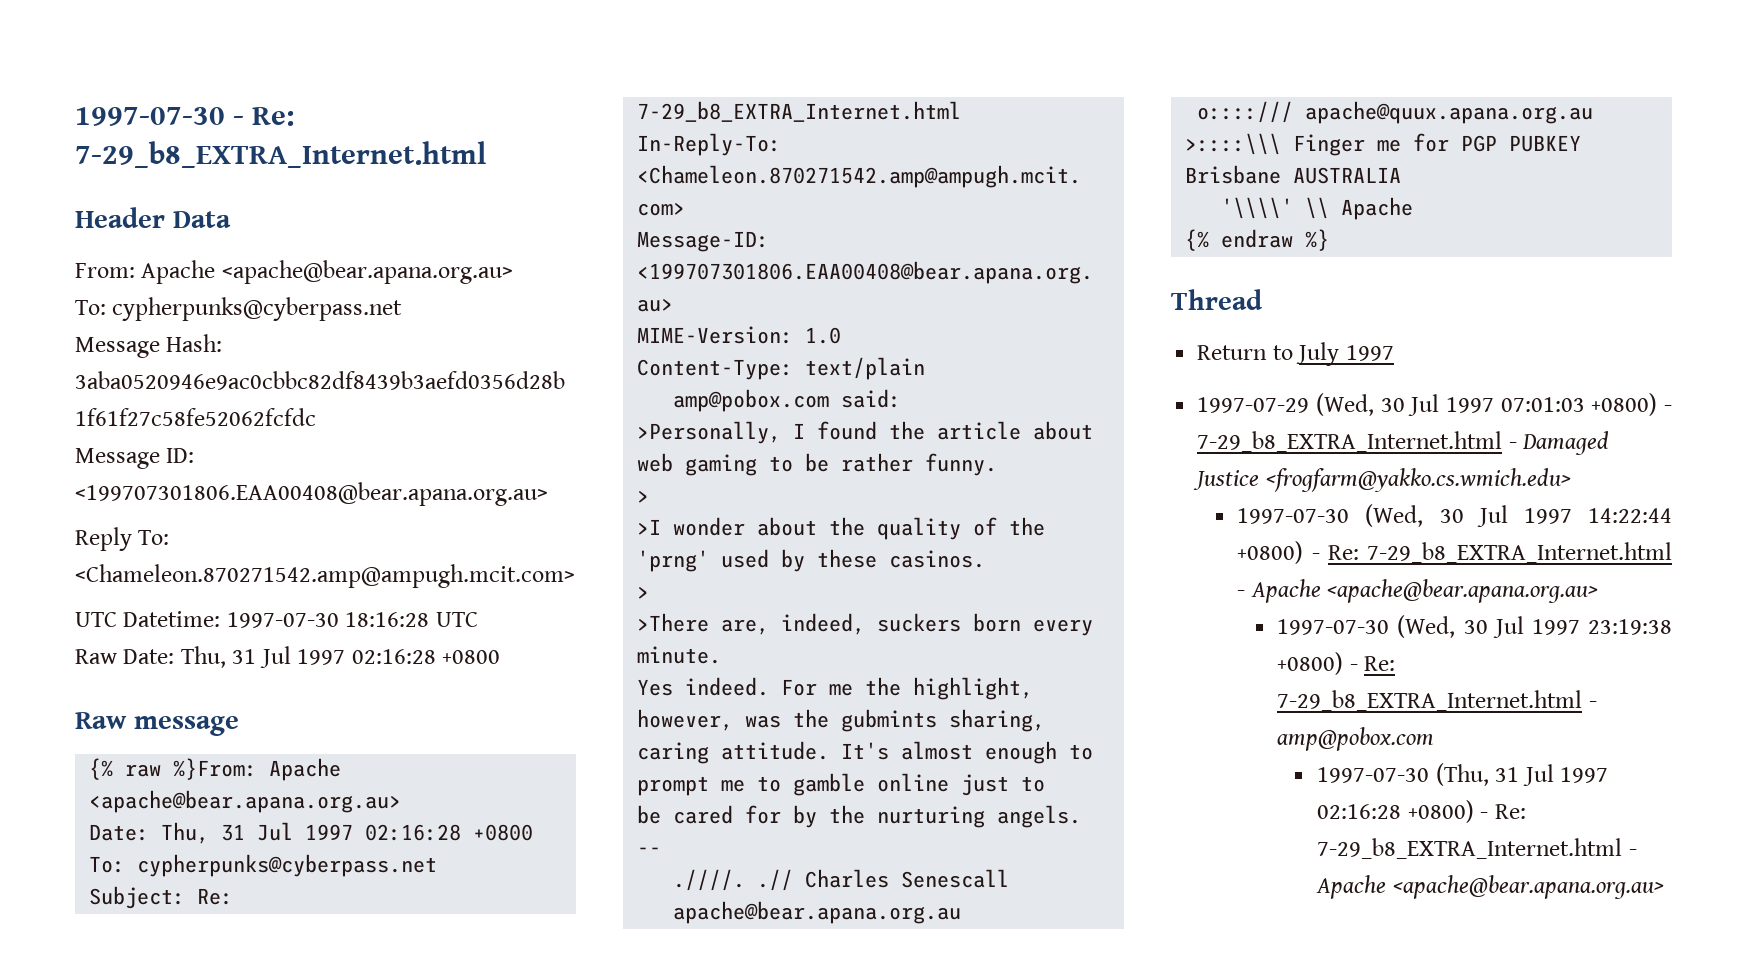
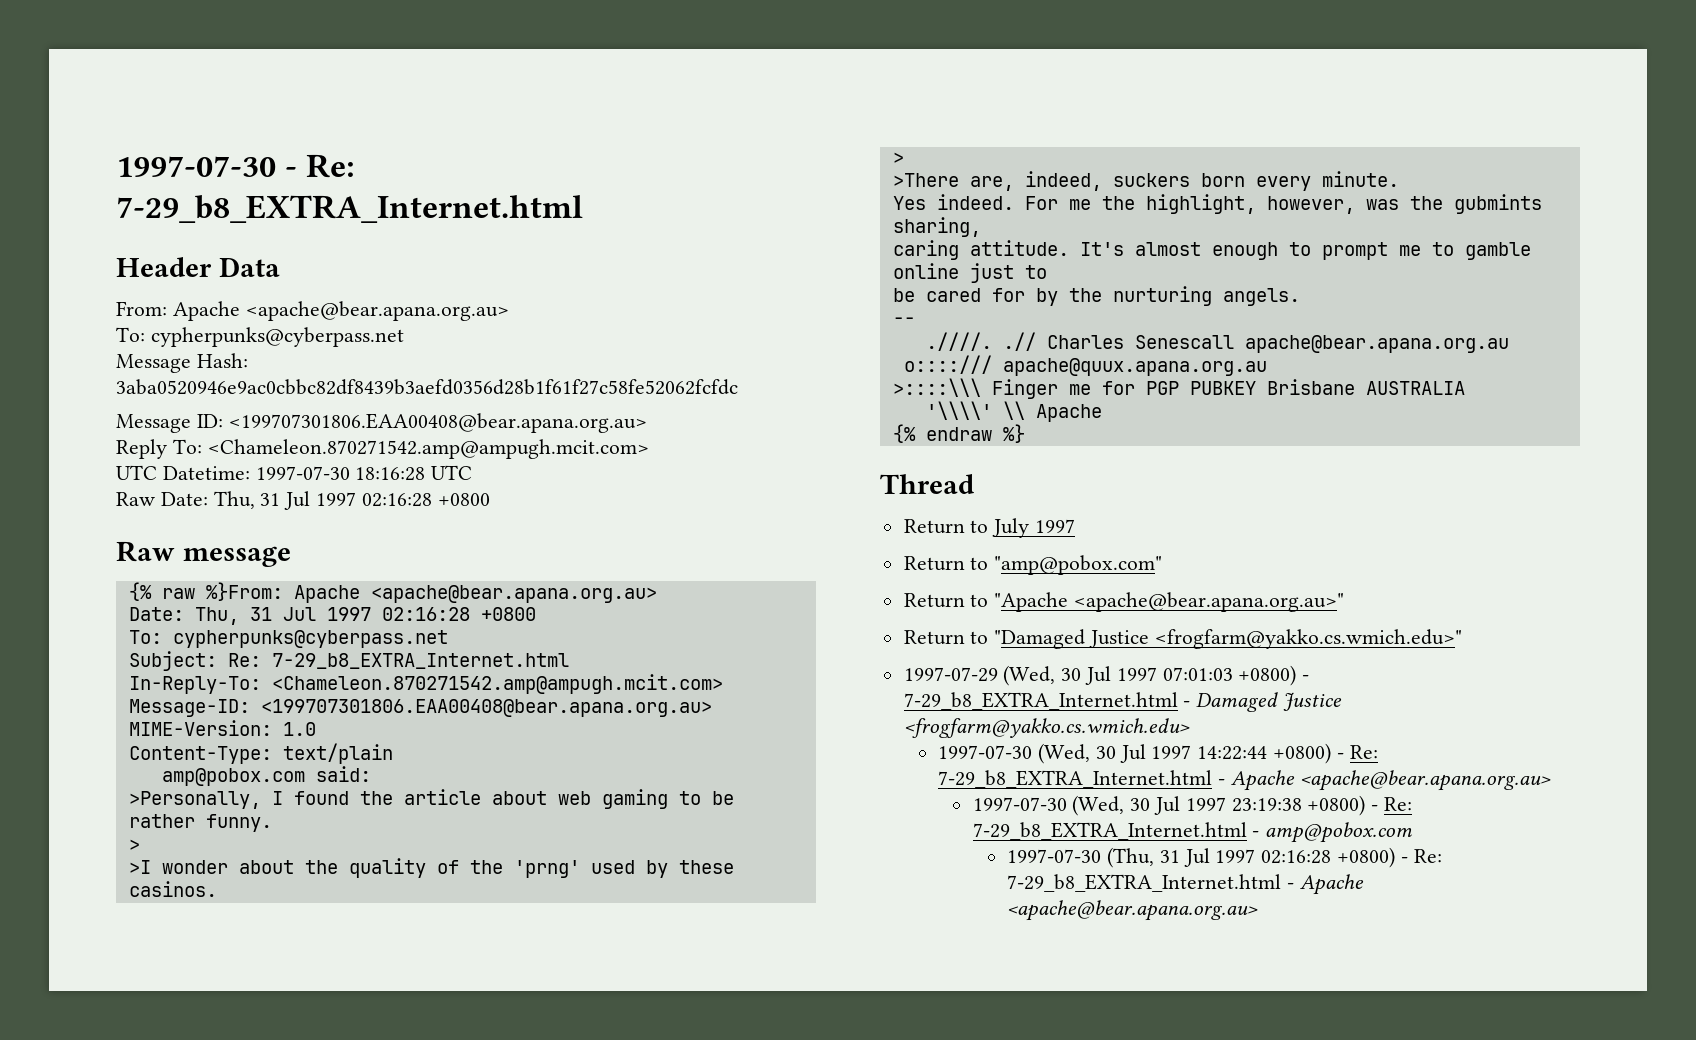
+ Return to "amp@pobox.com"
+ Return to "Apache <apache@bear.apana.org.au>"
+ Return to "Damaged Justice <frogfarm@yakko.cs.wmich.edu>"

